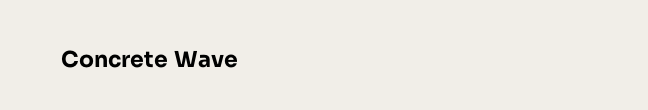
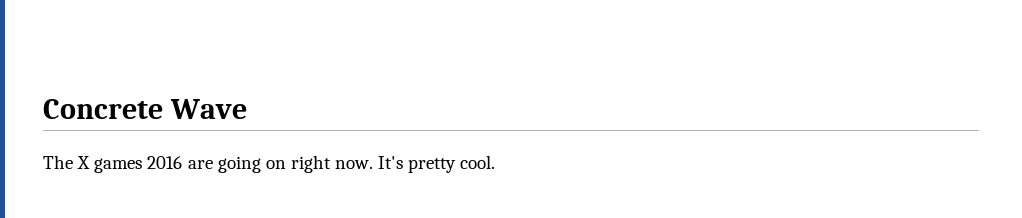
+ The X games 2016 are going on right now. It's pretty cool.

